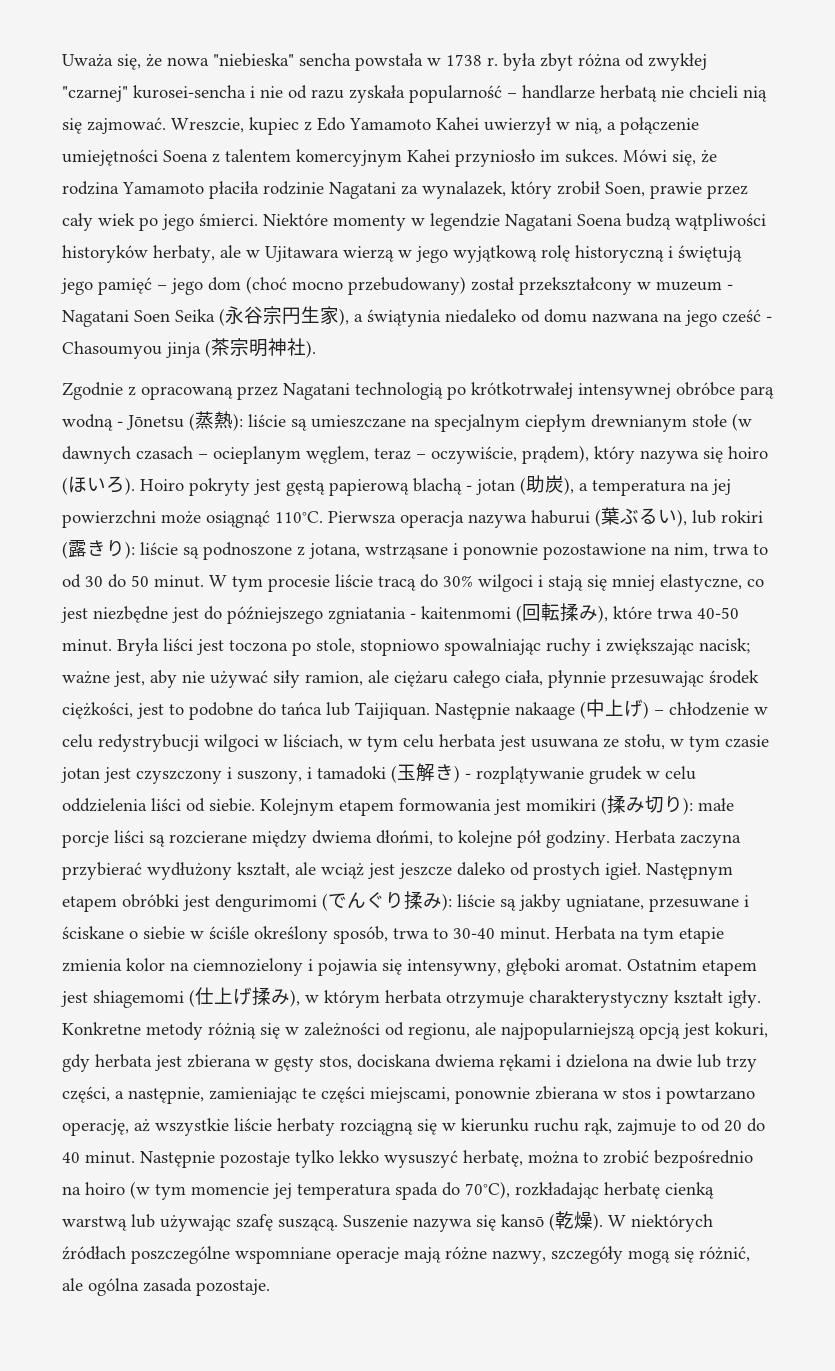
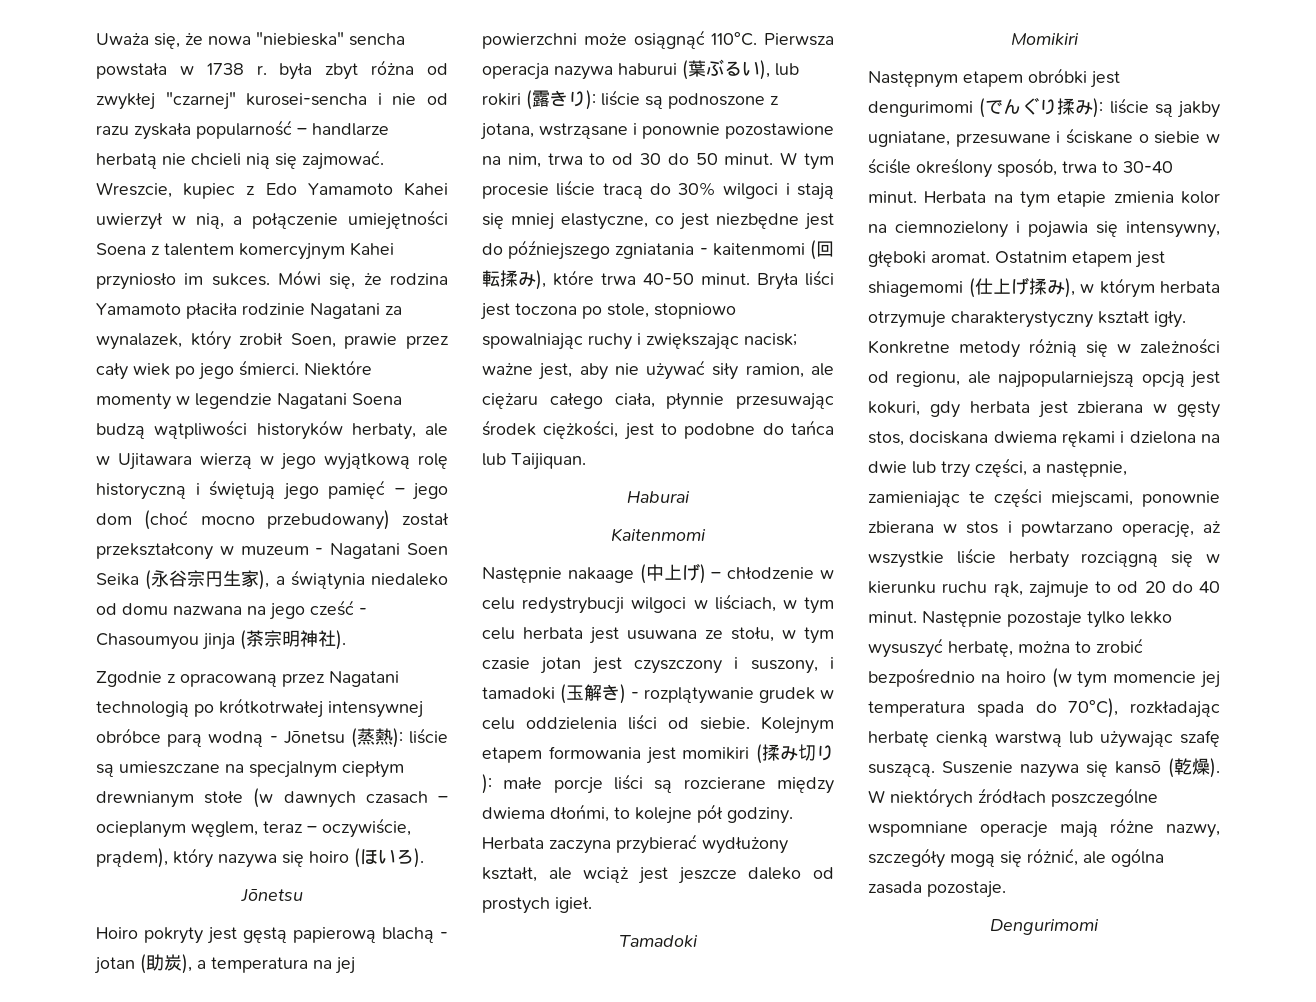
- liście są umieszczane na specjalnym ciepłym drewnianym stołe (w dawnych czasach – ocieplanym węglem, teraz – oczywiście, prądem), który nazywa się hoiro (ほいろ). Hoiro pokryty jest gęstą papierową blachą - jotan (助炭), a temperatura na jej powierzchni może osiągnąć 110°C.
+ liście są umieszczane na specjalnym ciepłym drewnianym stołe (w dawnych czasach – ocieplanym węglem, teraz – oczywiście, prądem), który nazywa się hoiro (ほいろ).
+ Jōnetsu
+ Hoiro pokryty jest gęstą papierową blachą - jotan (助炭), a temperatura na jej powierzchni może osiągnąć 110°C.
- ważne jest, aby nie używać siły ramion, ale ciężaru całego ciała, płynnie przesuwając środek ciężkości, jest to podobne do tańca lub Taijiquan. Następnie nakaage (中上げ) – chłodzenie w celu redystrybucji wilgoci w liściach, w tym celu herbata jest usuwana ze stołu, w tym czasie jotan jest czyszczony i suszony, i tamadoki (玉解き) - rozplątywanie grudek w celu oddzielenia liści od siebie.
+ ważne jest, aby nie używać siły ramion, ale ciężaru całego ciała, płynnie przesuwając środek ciężkości, jest to podobne do tańca lub Taijiquan.
+ Haburai
+ Kaitenmomi
+ Następnie nakaage (中上げ) – chłodzenie w celu redystrybucji wilgoci w liściach, w tym celu herbata jest usuwana ze stołu, w tym czasie jotan jest czyszczony i suszony, i tamadoki (玉解き) - rozplątywanie grudek w celu oddzielenia liści od siebie.
- Herbata zaczyna przybierać wydłużony kształt, ale wciąż jest jeszcze daleko od prostych igieł. Następnym etapem obróbki jest dengurimomi (でんぐり揉み): liście są jakby ugniatane, przesuwane i ściskane o siebie w ściśle określony sposób, trwa to 30-40 minut.
+ Herbata zaczyna przybierać wydłużony kształt, ale wciąż jest jeszcze daleko od prostych igieł.
+ Tamadoki
+ Momikiri
+ Następnym etapem obróbki jest dengurimomi (でんぐり揉み): liście są jakby ugniatane, przesuwane i ściskane o siebie w ściśle określony sposób, trwa to 30-40 minut.
+ Dengurimomi

